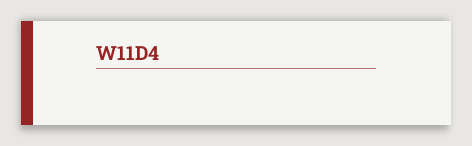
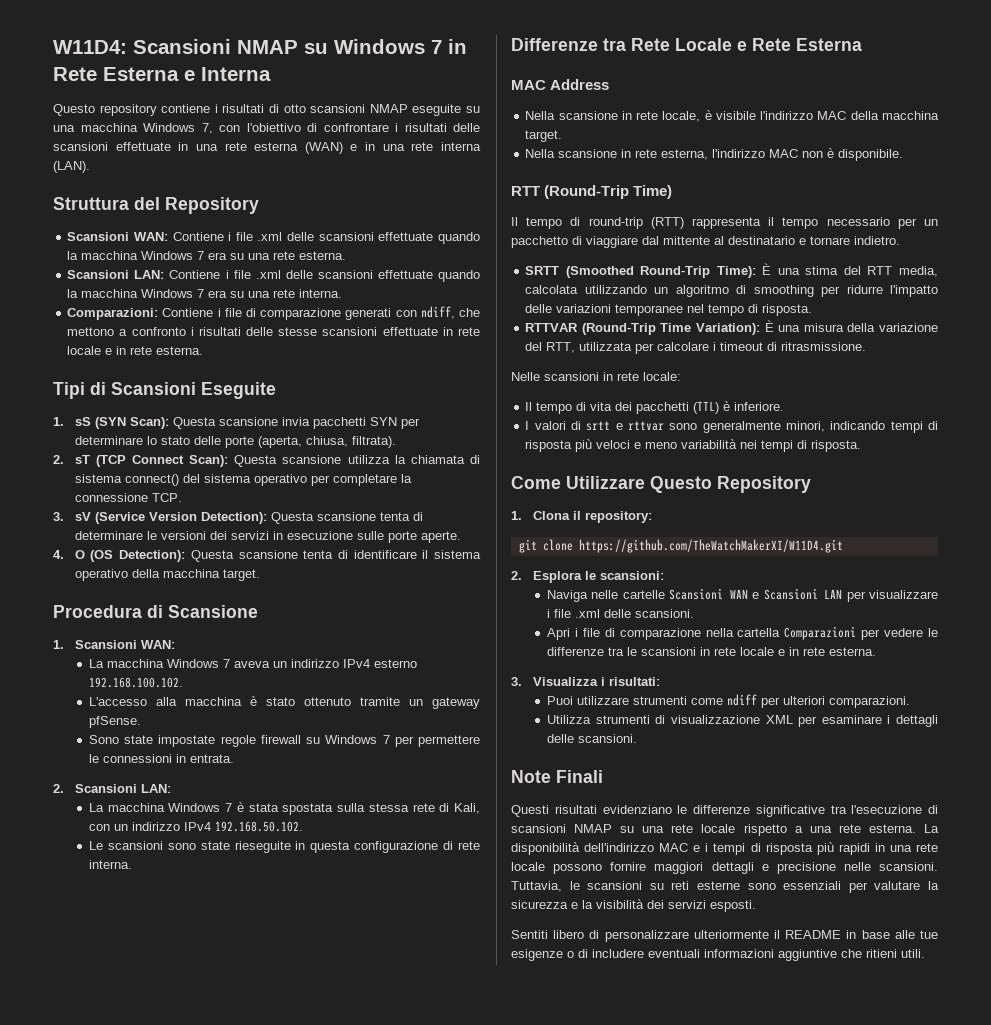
- W11D4
+ W11D4: Scansioni NMAP su Windows 7 in Rete Esterna e Interna
+ Questo repository contiene i risultati di otto scansioni NMAP eseguite su una macchina Windows 7, con l'obiettivo di confrontare i risultati delle scansioni effettuate in una rete esterna (WAN) e in una rete interna (LAN).
+ Struttura del Repository
+ Scansioni WAN: Contiene i file .xml delle scansioni effettuate quando la macchina Windows 7 era su una rete esterna.
+ Scansioni LAN: Contiene i file .xml delle scansioni effettuate quando la macchina Windows 7 era su una rete interna.
+ Comparazioni: Contiene i file di comparazione generati con ndiff, che mettono a confronto i risultati delle stesse scansioni effettuate in rete locale e in rete esterna.
+ Tipi di Scansioni Eseguite
+ 1. sS (SYN Scan): Questa scansione invia pacchetti SYN per determinare lo stato delle porte (aperta, chiusa, filtrata).
+ 2. sT (TCP Connect Scan): Questa scansione utilizza la chiamata di sistema connect() del sistema operativo per completare la connessione TCP.
+ 3. sV (Service Version Detection): Questa scansione tenta di determinare le versioni dei servizi in esecuzione sulle porte aperte.
+ 4. O (OS Detection): Questa scansione tenta di identificare il sistema operativo della macchina target.
+ Procedura di Scansione
+ 1. Scansioni WAN:
+ La macchina Windows 7 aveva un indirizzo IPv4 esterno 192.168.100.102.
+ L'accesso alla macchina è stato ottenuto tramite un gateway pfSense.
+ Sono state impostate regole firewall su Windows 7 per permettere le connessioni in entrata.
+ 2. Scansioni LAN:
+ La macchina Windows 7 è stata spostata sulla stessa rete di Kali, con un indirizzo IPv4 192.168.50.102.
+ Le scansioni sono state rieseguite in questa configurazione di rete interna.
+ Differenze tra Rete Locale e Rete Esterna
+ MAC Address
+ Nella scansione in rete locale, è visibile l'indirizzo MAC della macchina target.
+ Nella scansione in rete esterna, l'indirizzo MAC non è disponibile.
+ RTT (Round-Trip Time)
+ Il tempo di round-trip (RTT) rappresenta il tempo necessario per un pacchetto di viaggiare dal mittente al destinatario e tornare indietro.
+ SRTT (Smoothed Round-Trip Time): È una stima del RTT media, calcolata utilizzando un algoritmo di smoothing per ridurre l'impatto delle variazioni temporanee nel tempo di risposta.
+ RTTVAR (Round-Trip Time Variation): È una misura della variazione del RTT, utilizzata per calcolare i timeout di ritrasmissione.
+ Nelle scansioni in rete locale:
+ Il tempo di vita dei pacchetti (TTL) è inferiore.
+ I valori di srtt e rttvar sono generalmente minori, indicando tempi di risposta più veloci e meno variabilità nei tempi di risposta.
+ Come Utilizzare Questo Repository
+ 1. Clona il repository:
+ git clone https://github.com/TheWatchMakerXI/W11D4.git
+ 2. Esplora le scansioni:
+ Naviga nelle cartelle Scansioni WAN e Scansioni LAN per visualizzare i file .xml delle scansioni.
+ Apri i file di comparazione nella cartella Comparazioni per vedere le differenze tra le scansioni in rete locale e in rete esterna.
+ 3. Visualizza i risultati:
+ Puoi utilizzare strumenti come ndiff per ulteriori comparazioni.
+ Utilizza strumenti di visualizzazione XML per esaminare i dettagli delle scansioni.
+ Note Finali
+ Questi risultati evidenziano le differenze significative tra l'esecuzione di scansioni NMAP su una rete locale rispetto a una rete esterna. La disponibilità dell'indirizzo MAC e i tempi di risposta più rapidi in una rete locale possono fornire maggiori dettagli e precisione nelle scansioni. Tuttavia, le scansioni su reti esterne sono essenziali per valutare la sicurezza e la visibilità dei servizi esposti.
+ Sentiti libero di personalizzare ulteriormente il README in base alle tue esigenze o di includere eventuali informazioni aggiuntive che ritieni utili.

